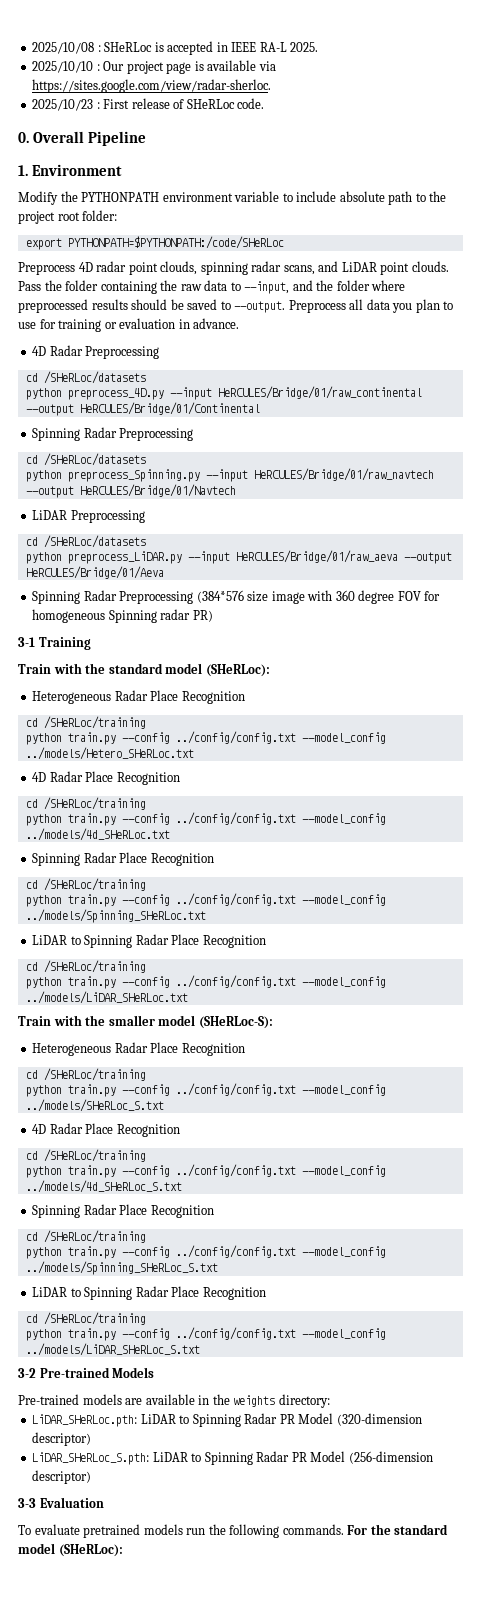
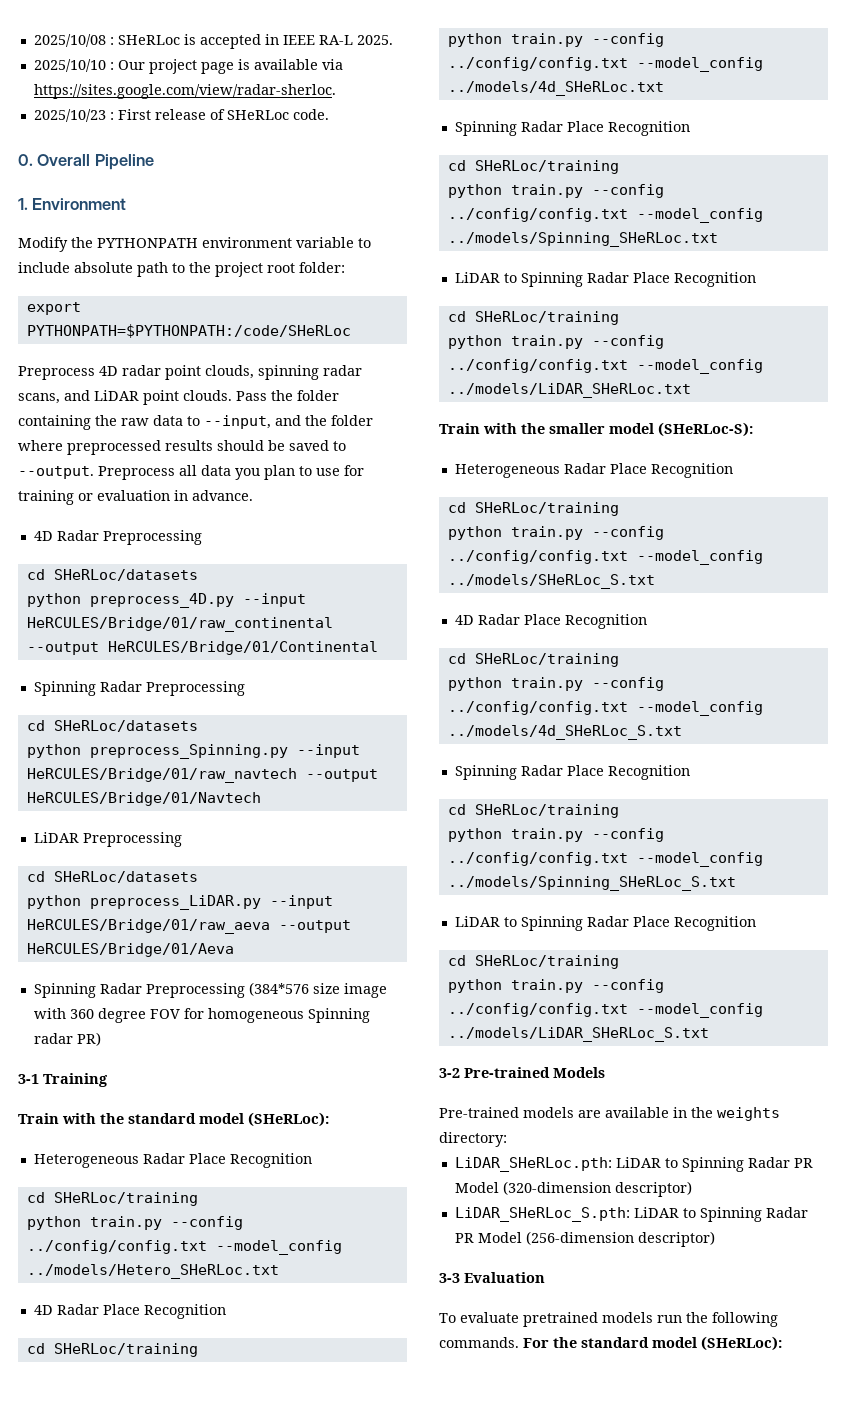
  4D Radar Preprocessing
- cd /SHeRLoc/datasets
+ cd SHeRLoc/datasets
  python preprocess_4D.py --input HeRCULES/Bridge/01/raw_continental --output HeRCULES/Bridge/01/Continental
  Spinning Radar Preprocessing
- cd /SHeRLoc/datasets
+ cd SHeRLoc/datasets
  LiDAR Preprocessing
- cd /SHeRLoc/datasets
+ cd SHeRLoc/datasets
  Train with the standard model (SHeRLoc):
  Heterogeneous Radar Place Recognition
- cd /SHeRLoc/training
+ cd SHeRLoc/training
  python train.py --config ../config/config.txt --model_config ../models/Hetero_SHeRLoc.txt
  4D Radar Place Recognition
- cd /SHeRLoc/training
+ cd SHeRLoc/training
  python train.py --config ../config/config.txt --model_config ../models/4d_SHeRLoc.txt
  Spinning Radar Place Recognition
- cd /SHeRLoc/training
+ cd SHeRLoc/training
  python train.py --config ../config/config.txt --model_config ../models/Spinning_SHeRLoc.txt
  LiDAR to Spinning Radar Place Recognition
- cd /SHeRLoc/training
+ cd SHeRLoc/training
  Train with the smaller model (SHeRLoc-S):
  Heterogeneous Radar Place Recognition
- cd /SHeRLoc/training
+ cd SHeRLoc/training
  python train.py --config ../config/config.txt --model_config ../models/SHeRLoc_S.txt
  4D Radar Place Recognition
- cd /SHeRLoc/training
+ cd SHeRLoc/training
  python train.py --config ../config/config.txt --model_config ../models/4d_SHeRLoc_S.txt
  Spinning Radar Place Recognition
- cd /SHeRLoc/training
+ cd SHeRLoc/training
  python train.py --config ../config/config.txt --model_config ../models/Spinning_SHeRLoc_S.txt
  LiDAR to Spinning Radar Place Recognition
- cd /SHeRLoc/training
+ cd SHeRLoc/training

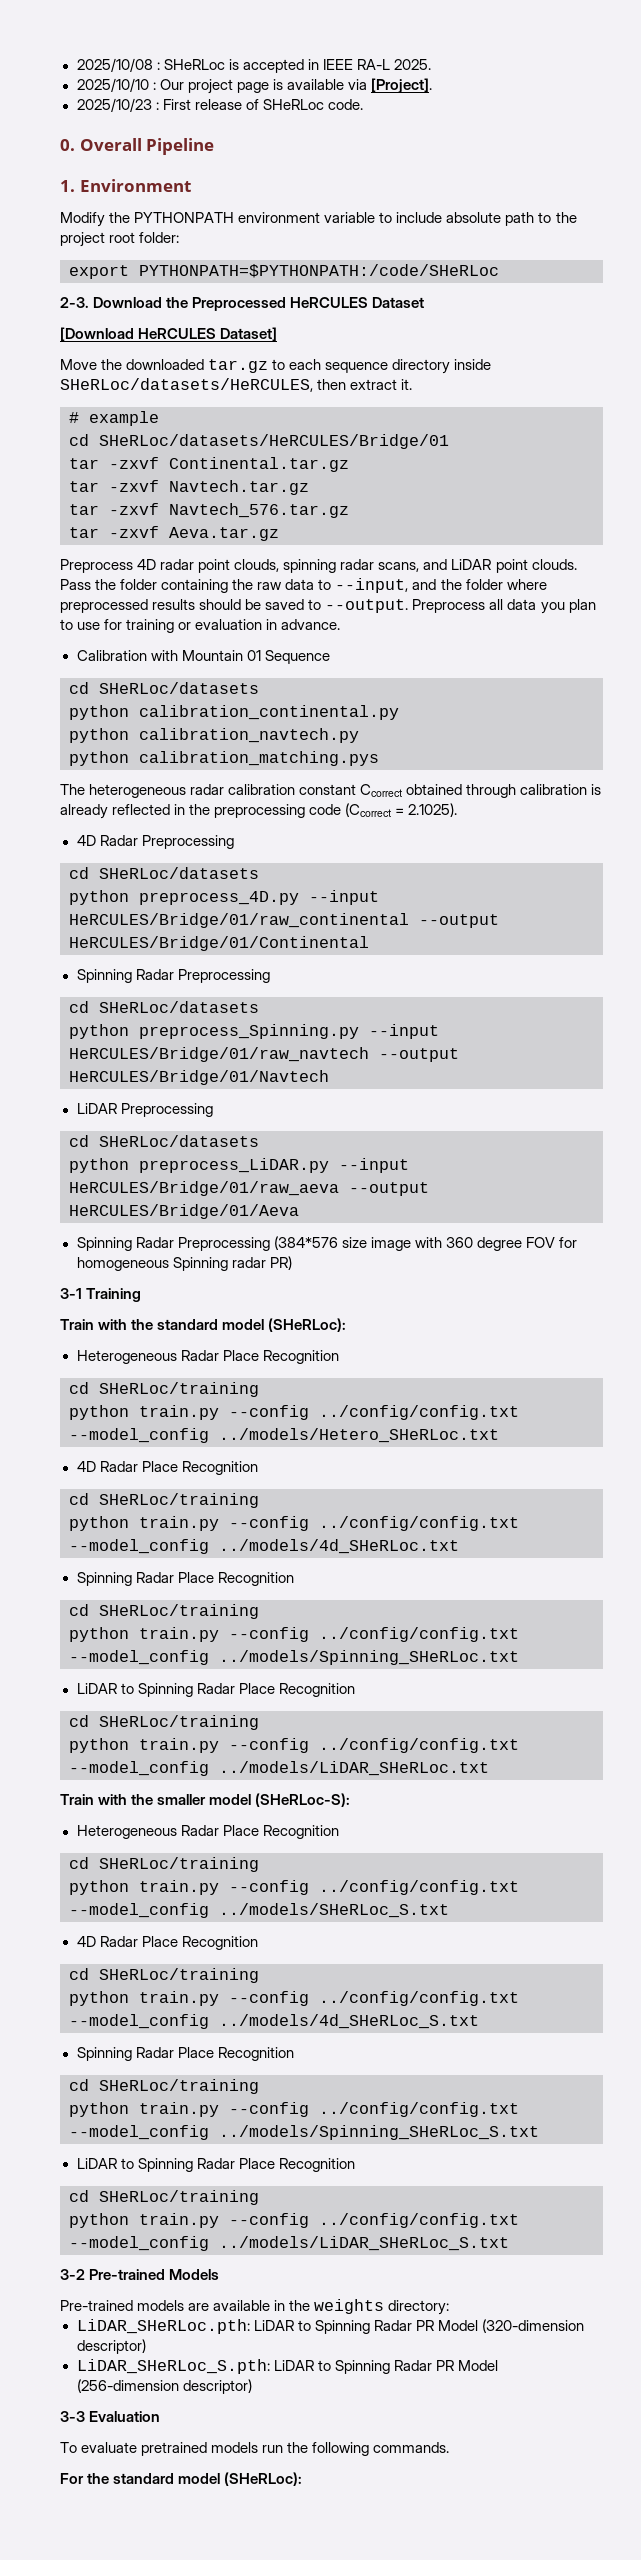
- 2025/10/10 : Our project page is available via https://sites.google.com/view/radar-sherloc.
+ 2025/10/10 : Our project page is available via [Project].
+ 2-3. Download the Preprocessed HeRCULES Dataset
+ [Download HeRCULES Dataset]
+ Move the downloaded tar.gz to each sequence directory inside SHeRLoc/datasets/HeRCULES, then extract it.
+ # example
+ cd SHeRLoc/datasets/HeRCULES/Bridge/01
+ tar -zxvf Continental.tar.gz
+ tar -zxvf Navtech.tar.gz
+ tar -zxvf Navtech_576.tar.gz
+ tar -zxvf Aeva.tar.gz
+ Calibration with Mountain 01 Sequence
+ cd SHeRLoc/datasets
+ python calibration_continental.py
+ python calibration_navtech.py
+ python calibration_matching.pys
+ The heterogeneous radar calibration constant Ccorrect obtained through calibration is already reflected in the preprocessing code (Ccorrect = 2.1025).
- To evaluate pretrained models run the following commands. For the standard model (SHeRLoc):
+ To evaluate pretrained models run the following commands.
+ For the standard model (SHeRLoc):

